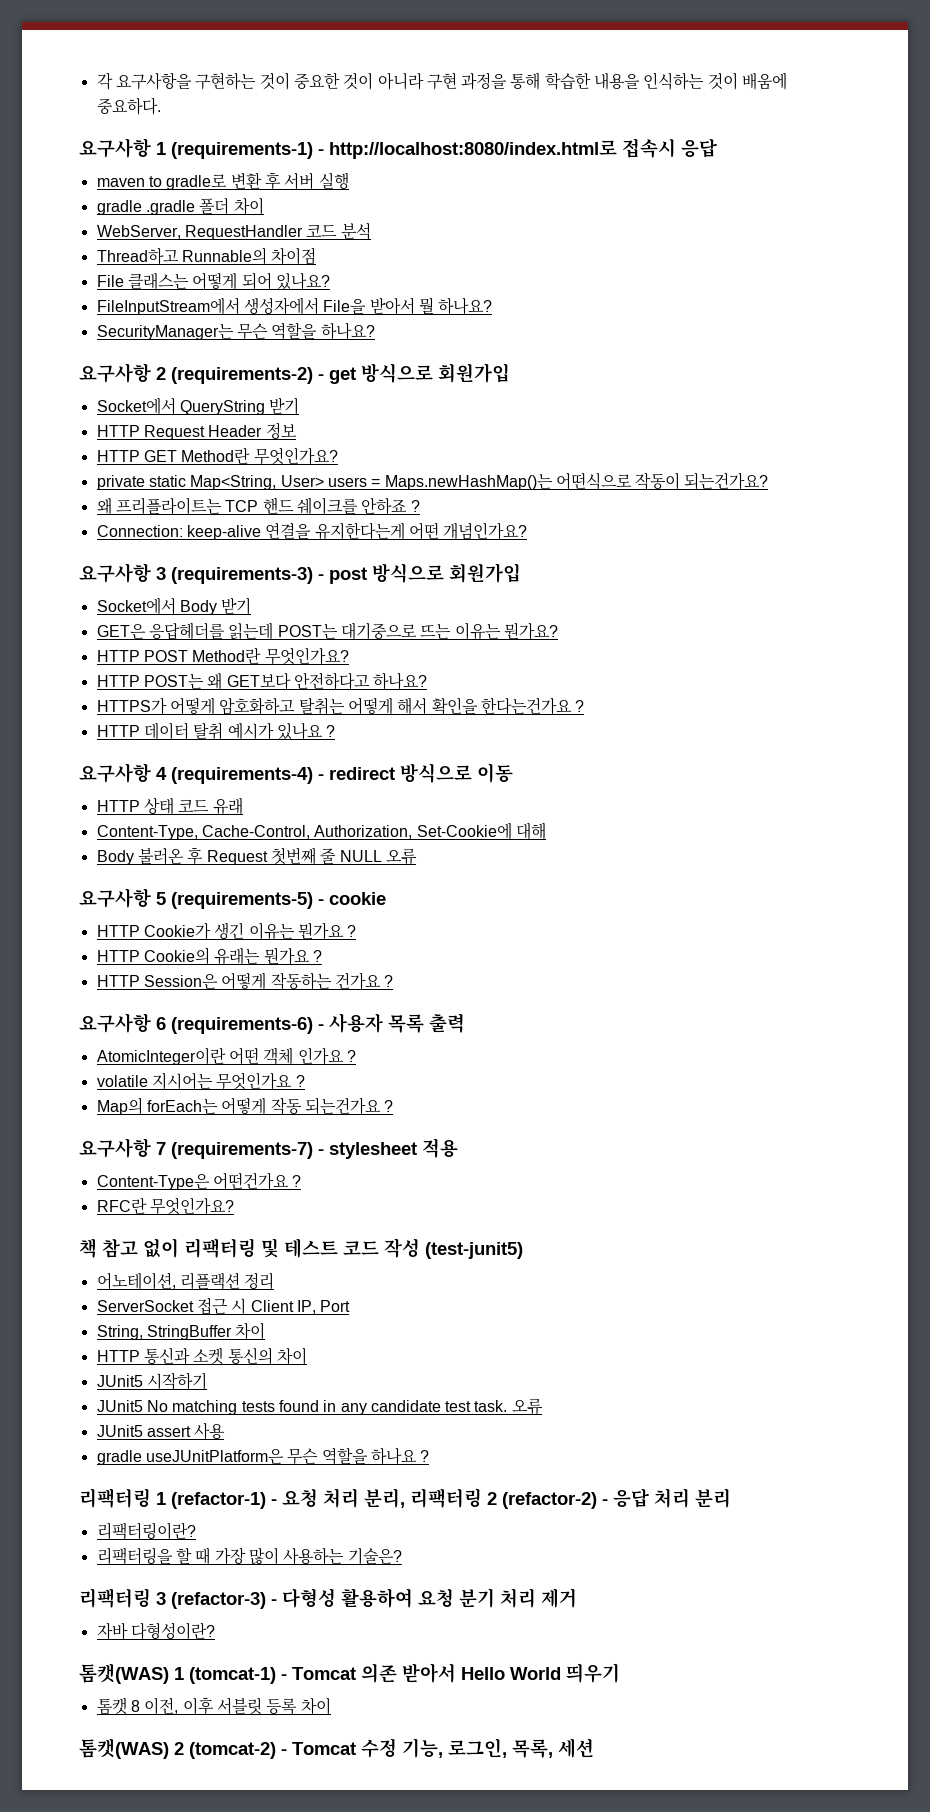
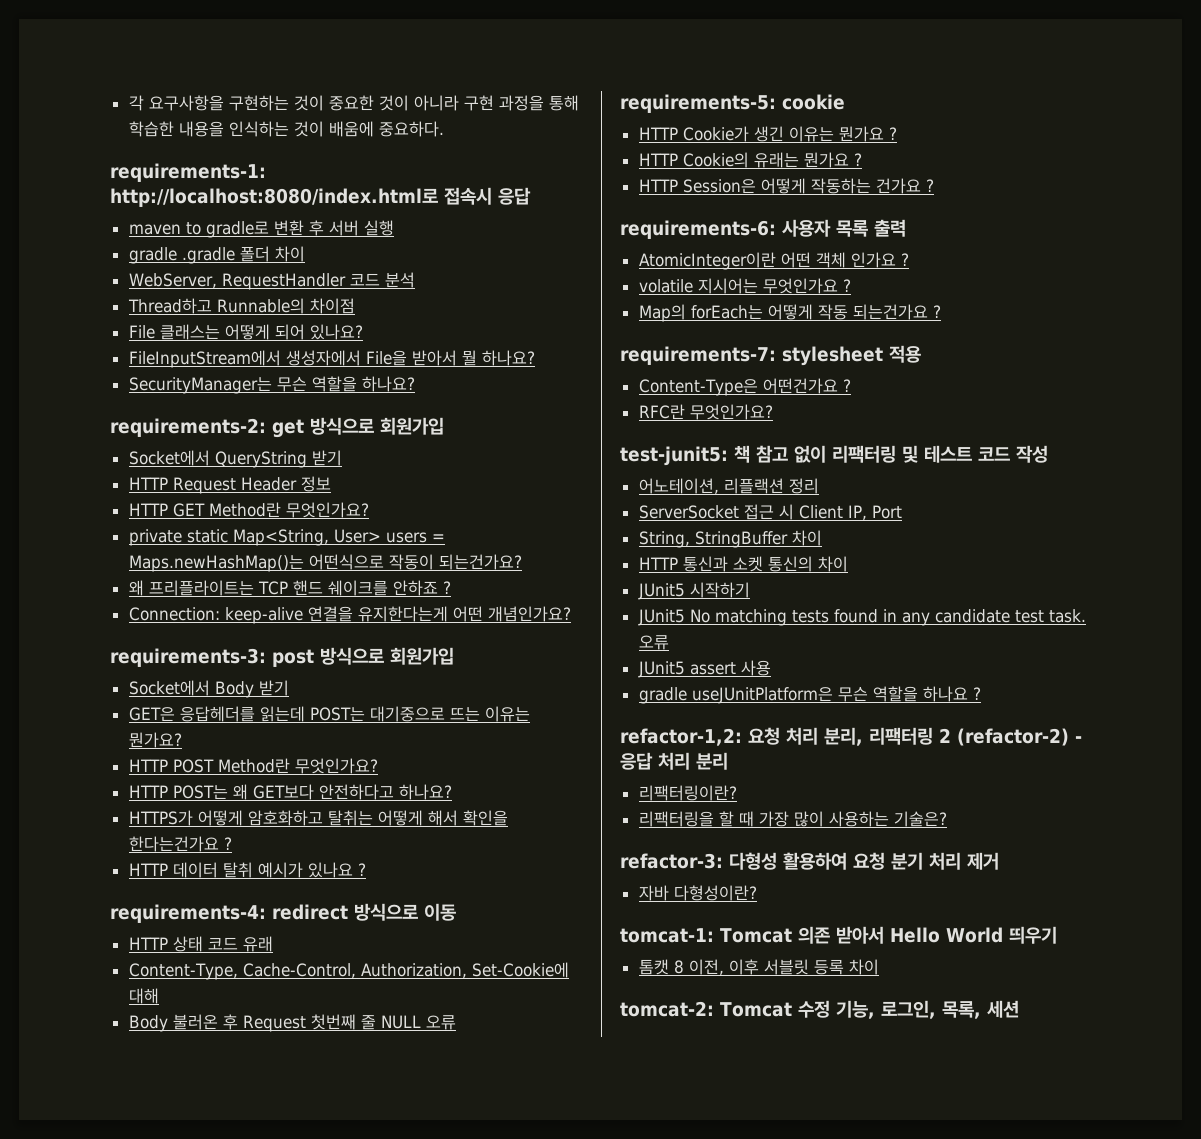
- 요구사항 1 (requirements-1) - http://localhost:8080/index.html로 접속시 응답
+ requirements-1: http://localhost:8080/index.html로 접속시 응답
- 요구사항 2 (requirements-2) - get 방식으로 회원가입
+ requirements-2: get 방식으로 회원가입
- 요구사항 3 (requirements-3) - post 방식으로 회원가입
+ requirements-3: post 방식으로 회원가입
- 요구사항 4 (requirements-4) - redirect 방식으로 이동
+ requirements-4: redirect 방식으로 이동
- 요구사항 5 (requirements-5) - cookie
+ requirements-5: cookie
- 요구사항 6 (requirements-6) - 사용자 목록 출력
+ requirements-6: 사용자 목록 출력
- 요구사항 7 (requirements-7) - stylesheet 적용
+ requirements-7: stylesheet 적용
- 책 참고 없이 리팩터링 및 테스트 코드 작성 (test-junit5)
+ test-junit5: 책 참고 없이 리팩터링 및 테스트 코드 작성
- 리팩터링 1 (refactor-1) - 요청 처리 분리, 리팩터링 2 (refactor-2) - 응답 처리 분리
+ refactor-1,2: 요청 처리 분리, 리팩터링 2 (refactor-2) - 응답 처리 분리
- 리팩터링 3 (refactor-3) - 다형성 활용하여 요청 분기 처리 제거
+ refactor-3: 다형성 활용하여 요청 분기 처리 제거
- 톰캣(WAS) 1 (tomcat-1) - Tomcat 의존 받아서 Hello World 띄우기
+ tomcat-1: Tomcat 의존 받아서 Hello World 띄우기
- 톰캣(WAS) 2 (tomcat-2) - Tomcat 수정 기능, 로그인, 목록, 세션
+ tomcat-2: Tomcat 수정 기능, 로그인, 목록, 세션

